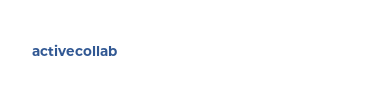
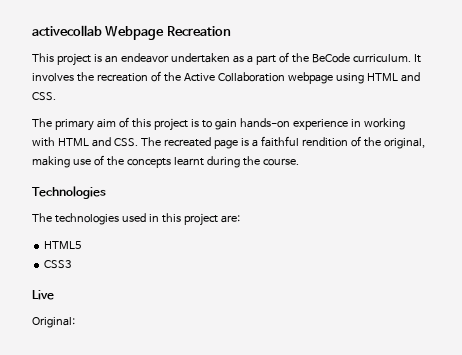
- activecollab
+ activecollab Webpage Recreation
+ This project is an endeavor undertaken as a part of the BeCode curriculum. It involves the recreation of the Active Collaboration webpage using HTML and CSS.
+ The primary aim of this project is to gain hands-on experience in working with HTML and CSS. The recreated page is a faithful rendition of the original, making use of the concepts learnt during the course.
+ Technologies
+ The technologies used in this project are:
+ HTML5
+ CSS3
+ Live
+ Original:

